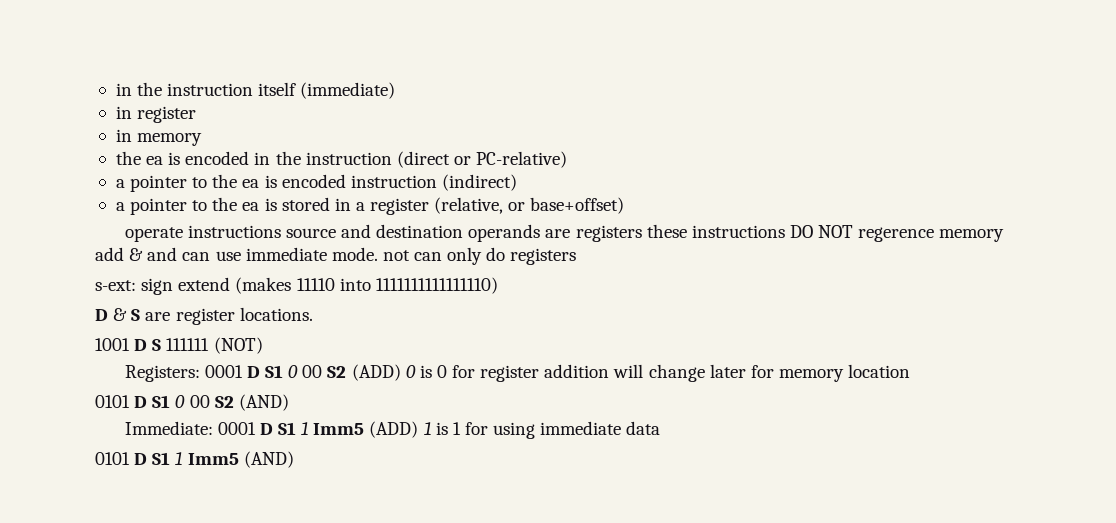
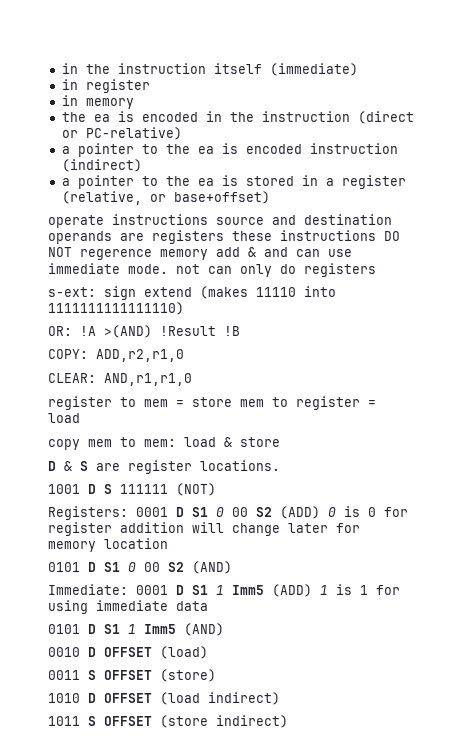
+ OR: !A >(AND) !Result !B
+ COPY: ADD,r2,r1,0
+ CLEAR: AND,r1,r1,0
+ register to mem = store mem to register = load
+ copy mem to mem: load & store
+ 0010 D OFFSET (load)
+ 0011 S OFFSET (store)
+ 1010 D OFFSET (load indirect)
+ 1011 S OFFSET (store indirect)

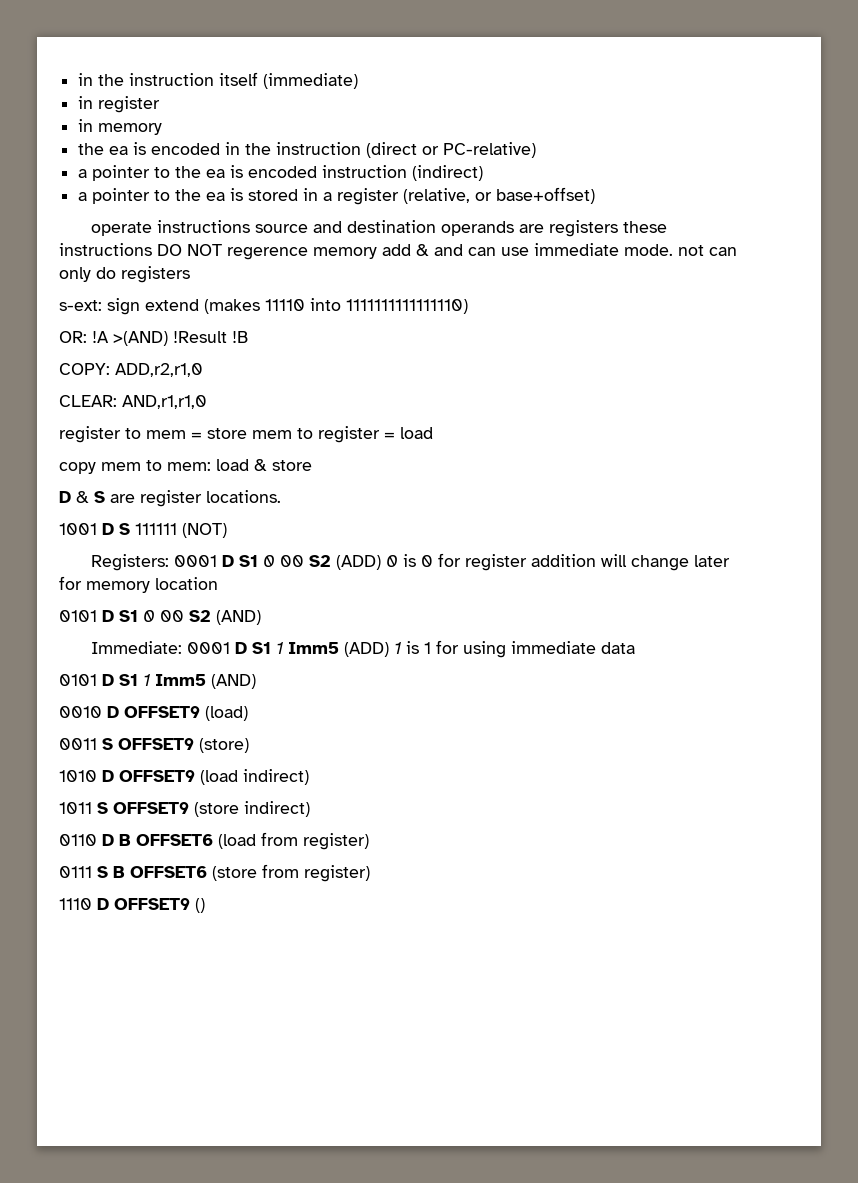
- 0010 D OFFSET (load)
+ 0010 D OFFSET9 (load)
- 0011 S OFFSET (store)
+ 0011 S OFFSET9 (store)
- 1010 D OFFSET (load indirect)
+ 1010 D OFFSET9 (load indirect)
- 1011 S OFFSET (store indirect)
+ 1011 S OFFSET9 (store indirect)
+ 0110 D B OFFSET6 (load from register)
+ 0111 S B OFFSET6 (store from register)
+ 1110 D OFFSET9 ()

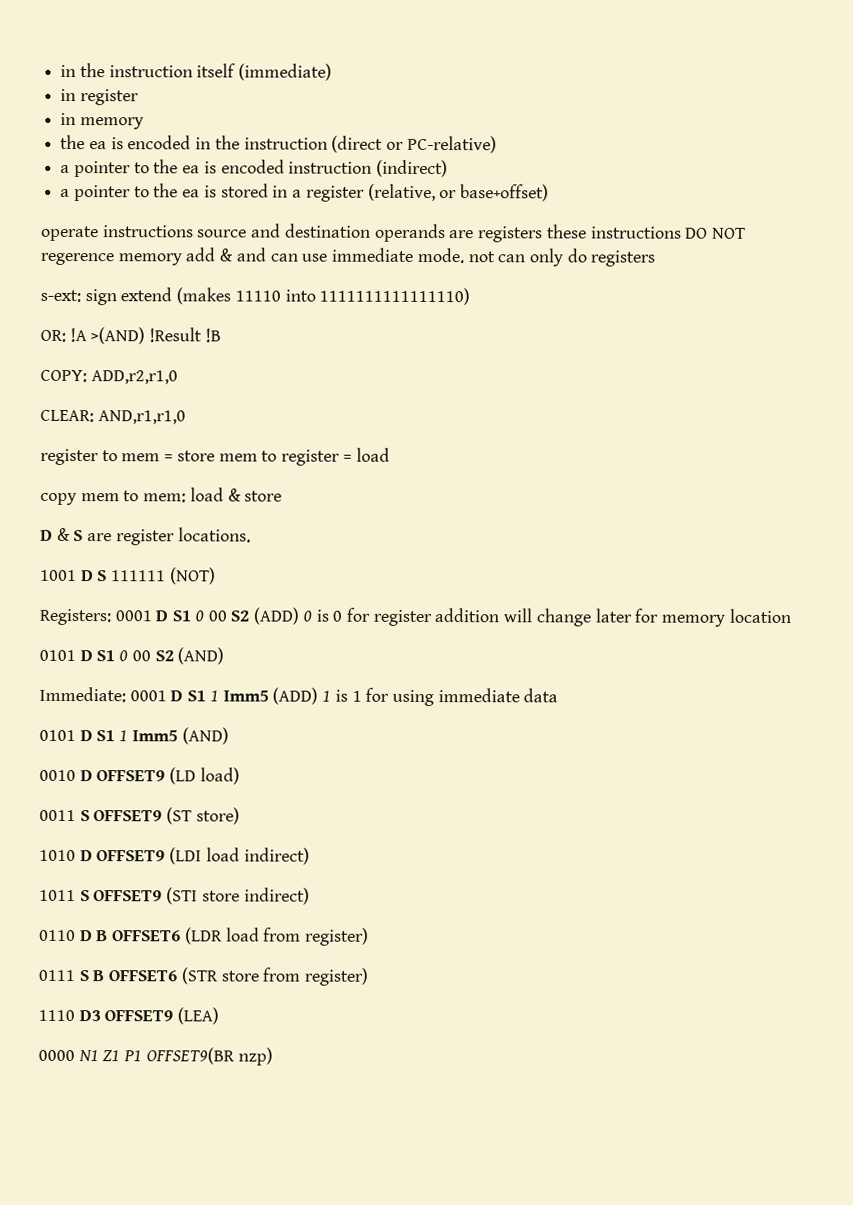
- 0010 D OFFSET9 (load)
+ 0010 D OFFSET9 (LD load)
- 0011 S OFFSET9 (store)
+ 0011 S OFFSET9 (ST store)
- 1010 D OFFSET9 (load indirect)
+ 1010 D OFFSET9 (LDI load indirect)
- 1011 S OFFSET9 (store indirect)
+ 1011 S OFFSET9 (STI store indirect)
- 0110 D B OFFSET6 (load from register)
+ 0110 D B OFFSET6 (LDR load from register)
- 0111 S B OFFSET6 (store from register)
+ 0111 S B OFFSET6 (STR store from register)
- 1110 D OFFSET9 ()
+ 1110 D3 OFFSET9 (LEA)
+ 0000 N1 Z1 P1 OFFSET9(BR nzp)

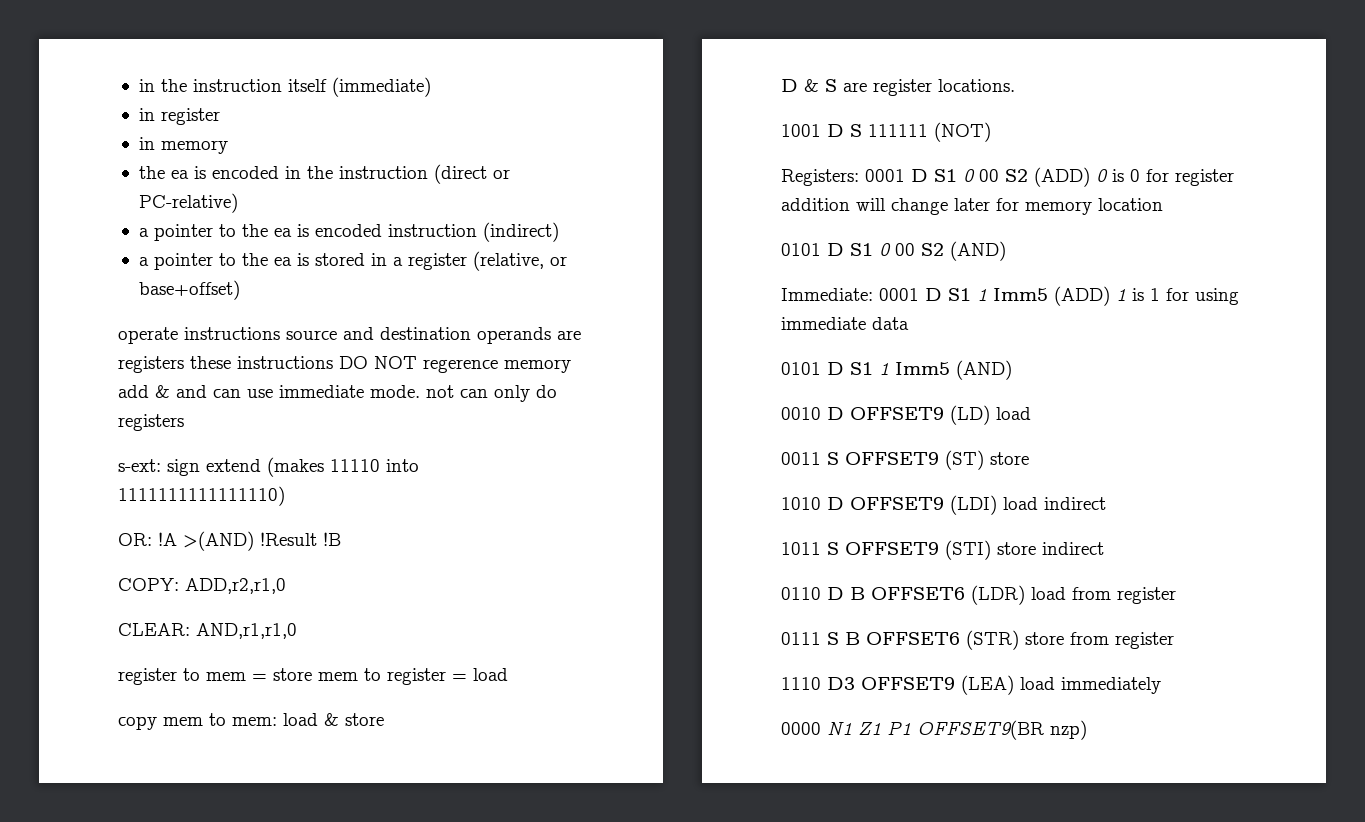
- 0010 D OFFSET9 (LD load)
+ 0010 D OFFSET9 (LD) load
- 0011 S OFFSET9 (ST store)
+ 0011 S OFFSET9 (ST) store
- 1010 D OFFSET9 (LDI load indirect)
+ 1010 D OFFSET9 (LDI) load indirect
- 1011 S OFFSET9 (STI store indirect)
+ 1011 S OFFSET9 (STI) store indirect
- 0110 D B OFFSET6 (LDR load from register)
+ 0110 D B OFFSET6 (LDR) load from register
- 0111 S B OFFSET6 (STR store from register)
+ 0111 S B OFFSET6 (STR) store from register
- 1110 D3 OFFSET9 (LEA)
+ 1110 D3 OFFSET9 (LEA) load immediately

